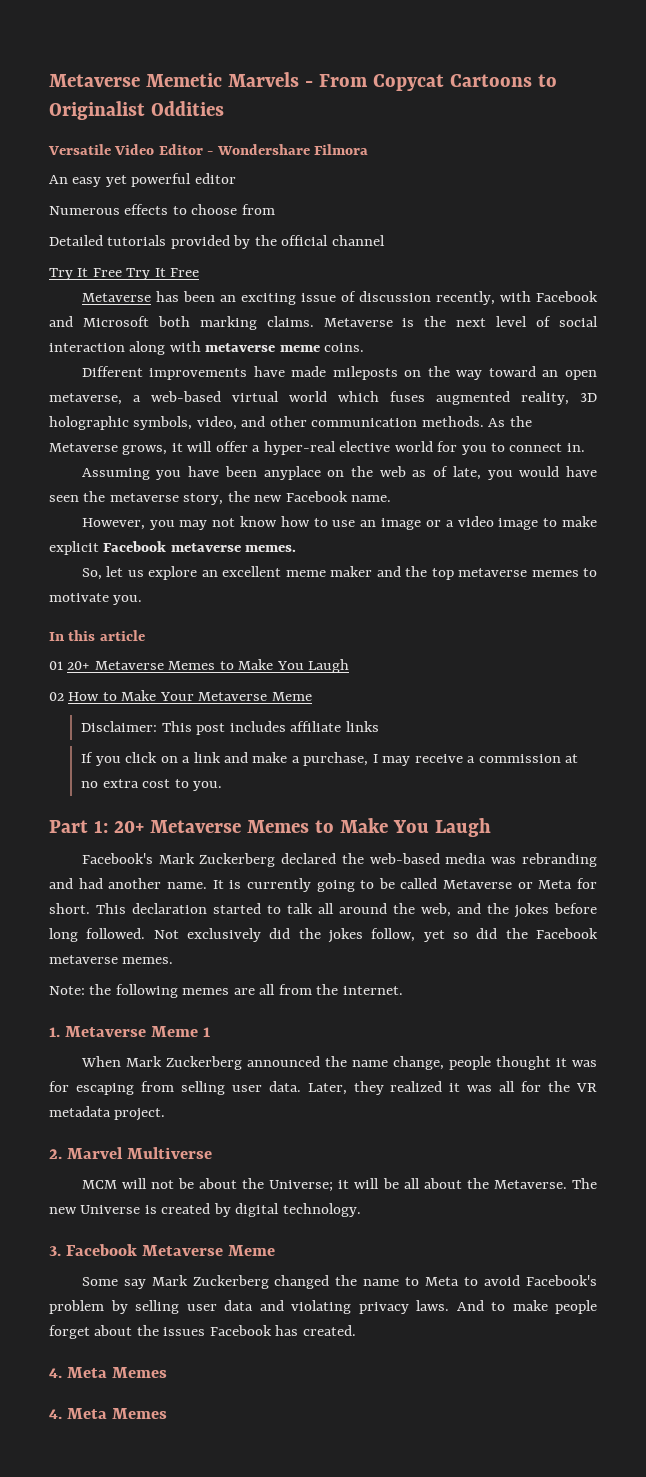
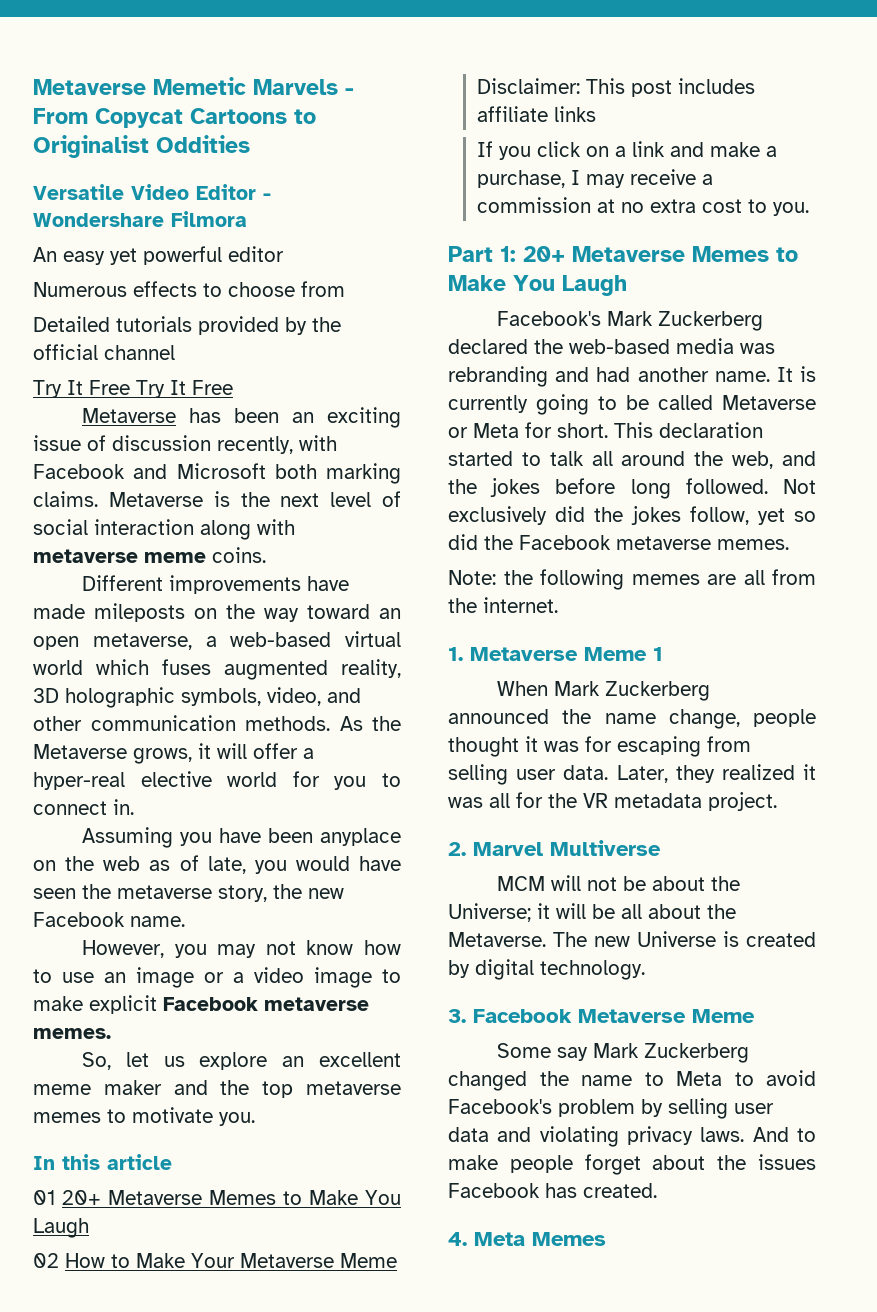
  And to make people forget about the issues Facebook has created.
- 4. Meta Memes

